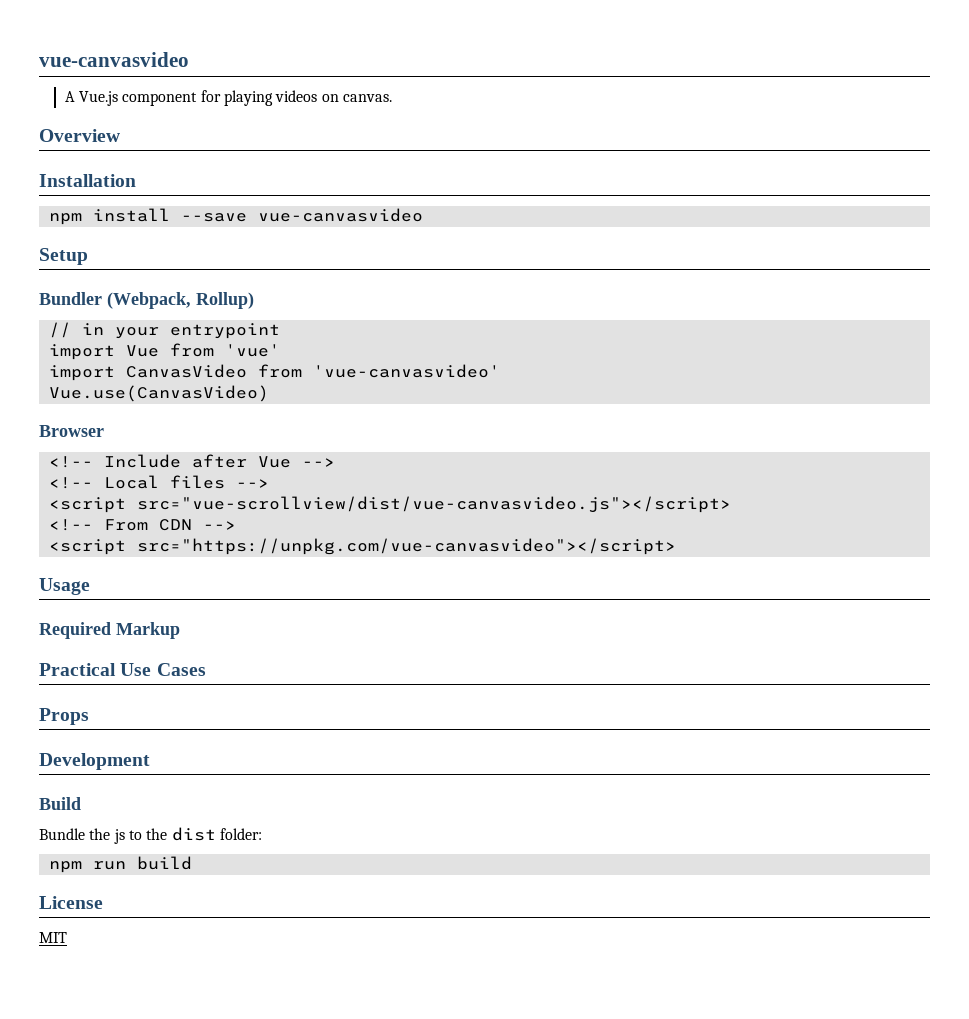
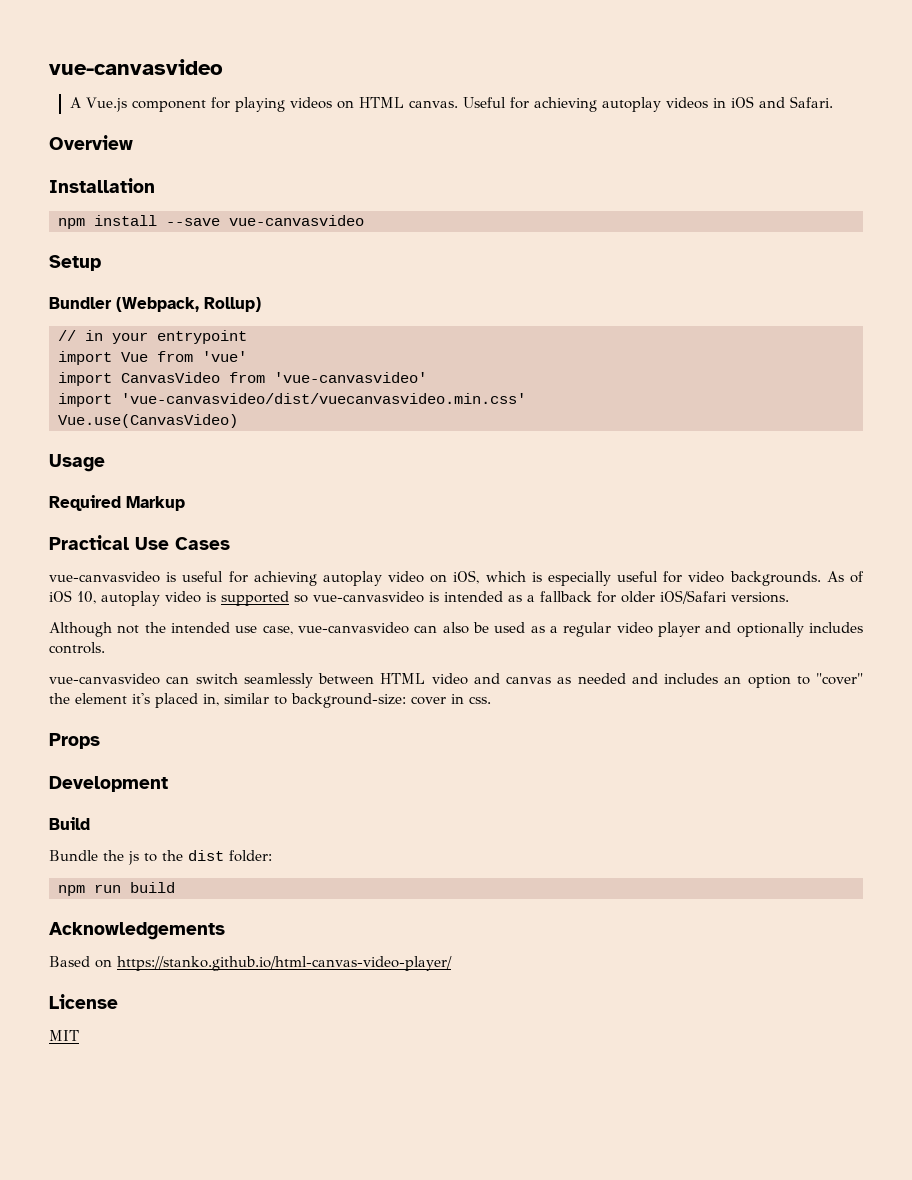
- A Vue.js component for playing videos on canvas.
+ A Vue.js component for playing videos on HTML canvas. Useful for achieving autoplay videos in iOS and Safari.
+ import 'vue-canvasvideo/dist/vuecanvasvideo.min.css'
- Browser
- <!-- Include after Vue -->
- <!-- Local files -->
- <script src="vue-scrollview/dist/vue-canvasvideo.js"></script>
- <!-- From CDN -->
- <script src="https://unpkg.com/vue-canvasvideo"></script>
+ vue-canvasvideo is useful for achieving autoplay video on iOS, which is especially useful for video backgrounds. As of iOS 10, autoplay video is supported so vue-canvasvideo is intended as a fallback for older iOS/Safari versions.
+ Although not the intended use case, vue-canvasvideo can also be used as a regular video player and optionally includes controls.
+ vue-canvasvideo can switch seamlessly between HTML video and canvas as needed and includes an option to "cover" the element it's placed in, similar to background-size: cover in css.
+ Acknowledgements
+ Based on https://stanko.github.io/html-canvas-video-player/

